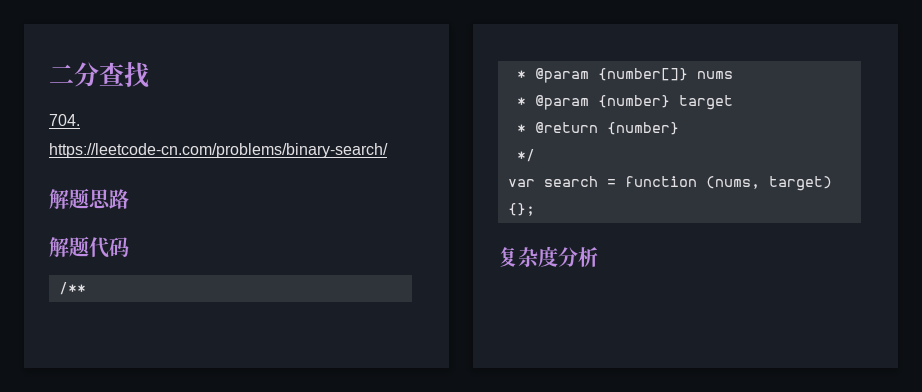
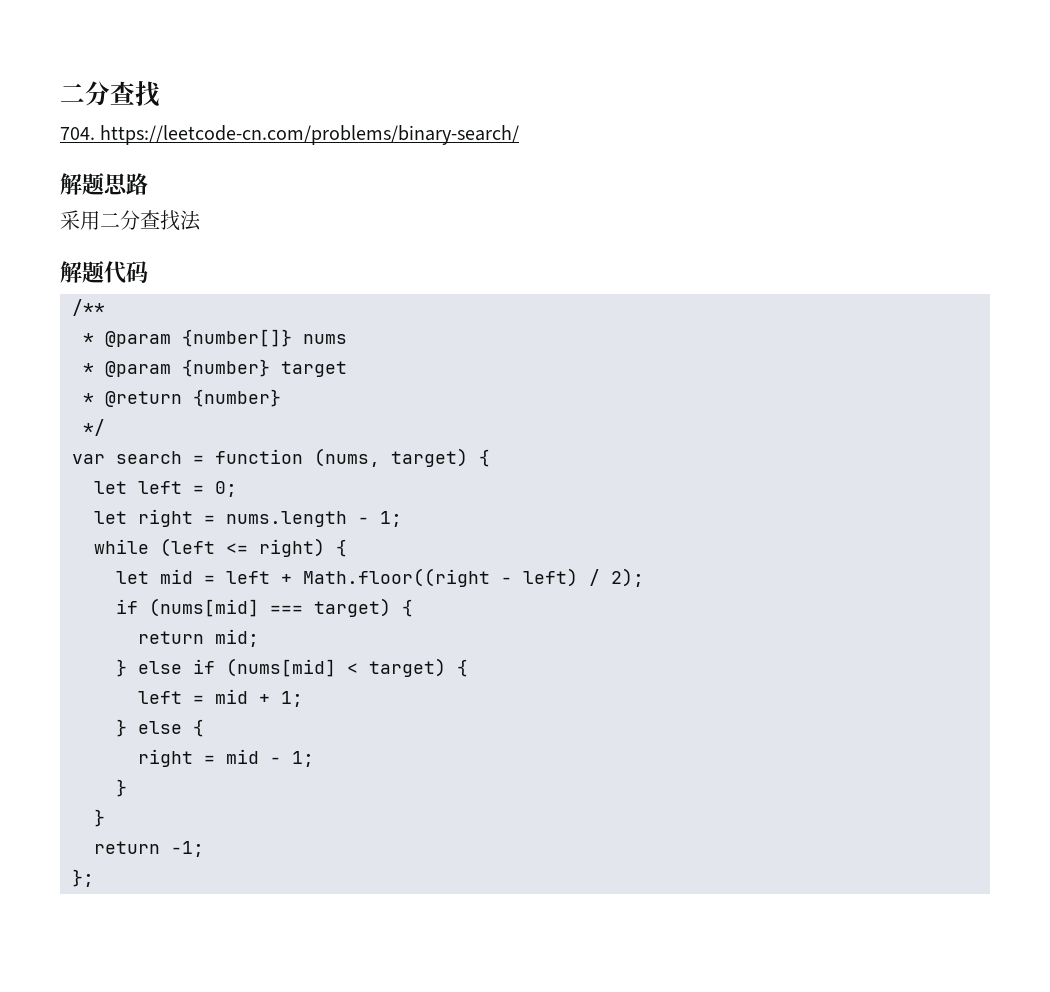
+ 采用二分查找法
- var search = function (nums, target) {};
- 复杂度分析
+ var search = function (nums, target) {
+ let left = 0;
+ let right = nums.length - 1;
+ while (left <= right) {
+ let mid = left + Math.floor((right - left) / 2);
+ if (nums[mid] === target) {
+ return mid;
+ } else if (nums[mid] < target) {
+ left = mid + 1;
+ } else {
+ right = mid - 1;
+ }
+ }
+ return -1;
+ };

